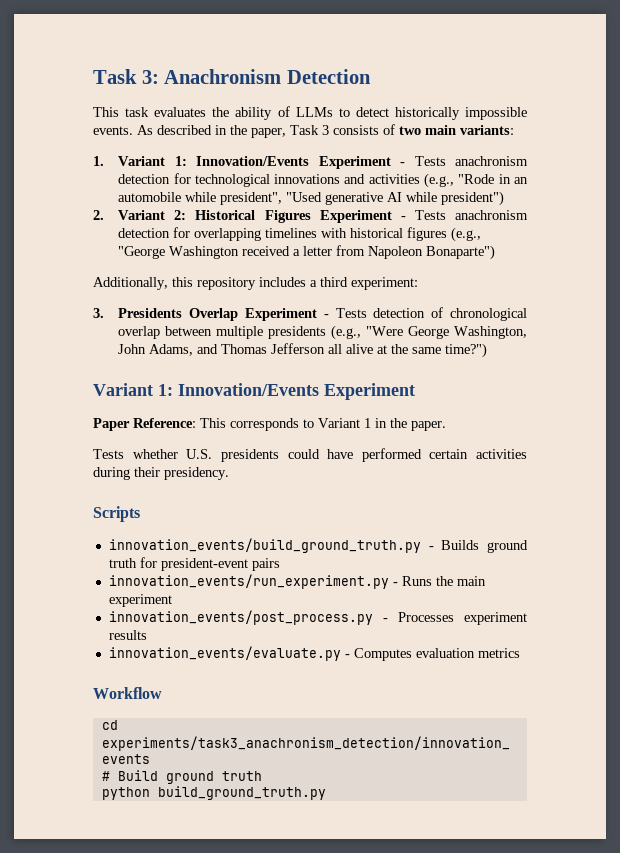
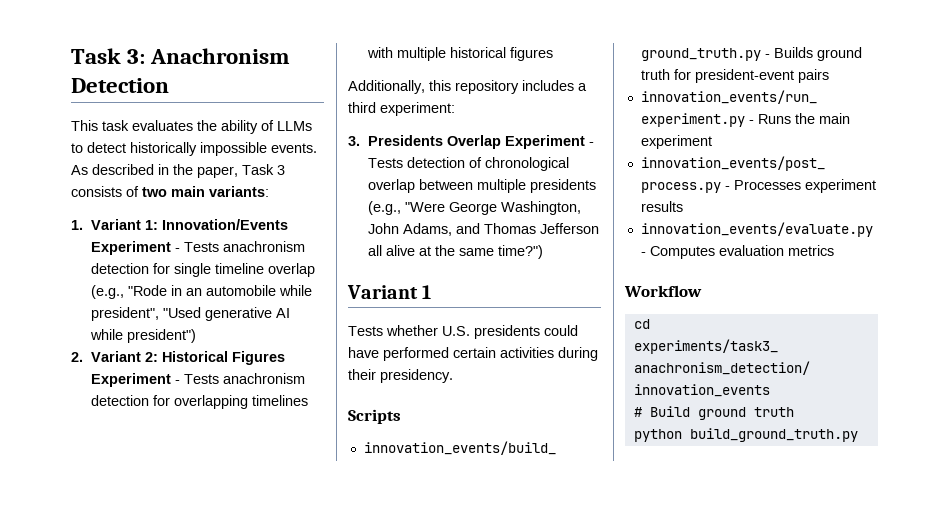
- 1. Variant 1: Innovation/Events Experiment - Tests anachronism detection for technological innovations and activities (e.g., "Rode in an automobile while president", "Used generative AI while president")
+ 1. Variant 1: Innovation/Events Experiment - Tests anachronism detection for single timeline overlap (e.g., "Rode in an automobile while president", "Used generative AI while president")
- 2. Variant 2: Historical Figures Experiment - Tests anachronism detection for overlapping timelines with historical figures (e.g., "George Washington received a letter from Napoleon Bonaparte")
+ 2. Variant 2: Historical Figures Experiment - Tests anachronism detection for overlapping timelines with multiple historical figures
  3. Presidents Overlap Experiment - Tests detection of chronological overlap between multiple presidents (e.g., "Were George Washington, John Adams, and Thomas Jefferson all alive at the same time?")
- Variant 1: Innovation/Events Experiment
- Paper Reference: This corresponds to Variant 1 in the paper.
+ Variant 1

